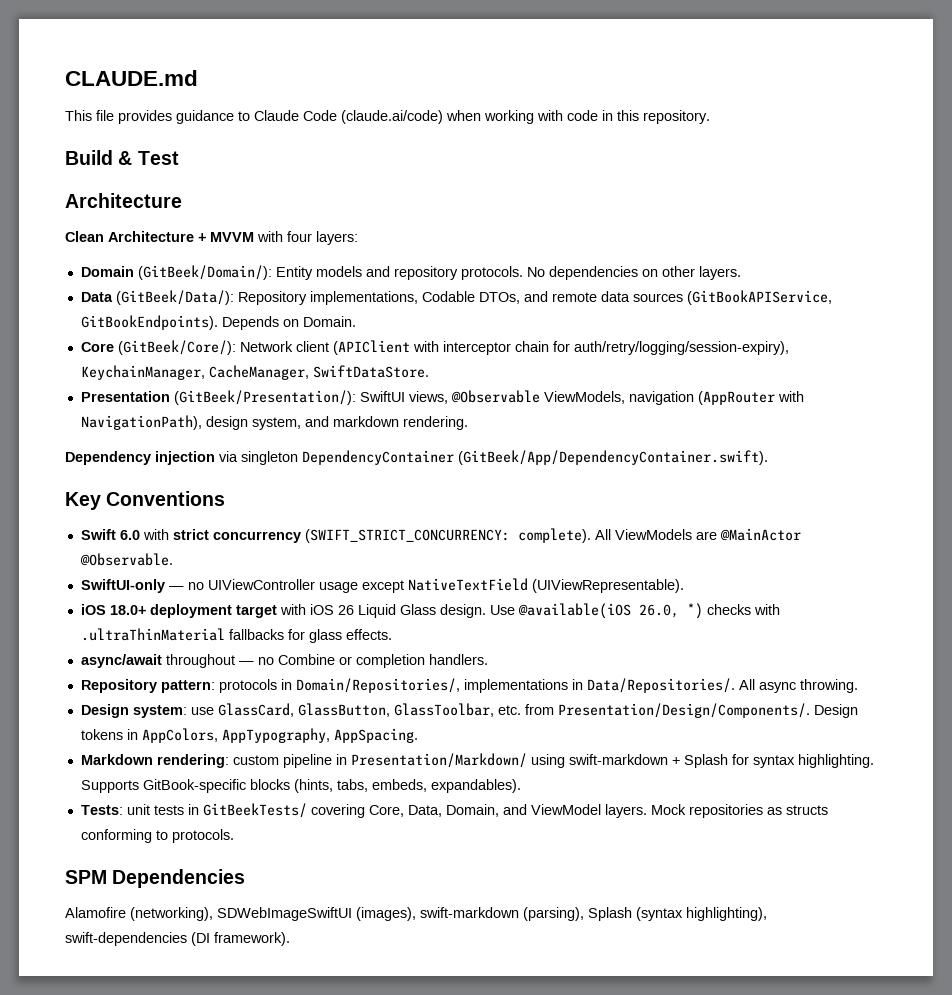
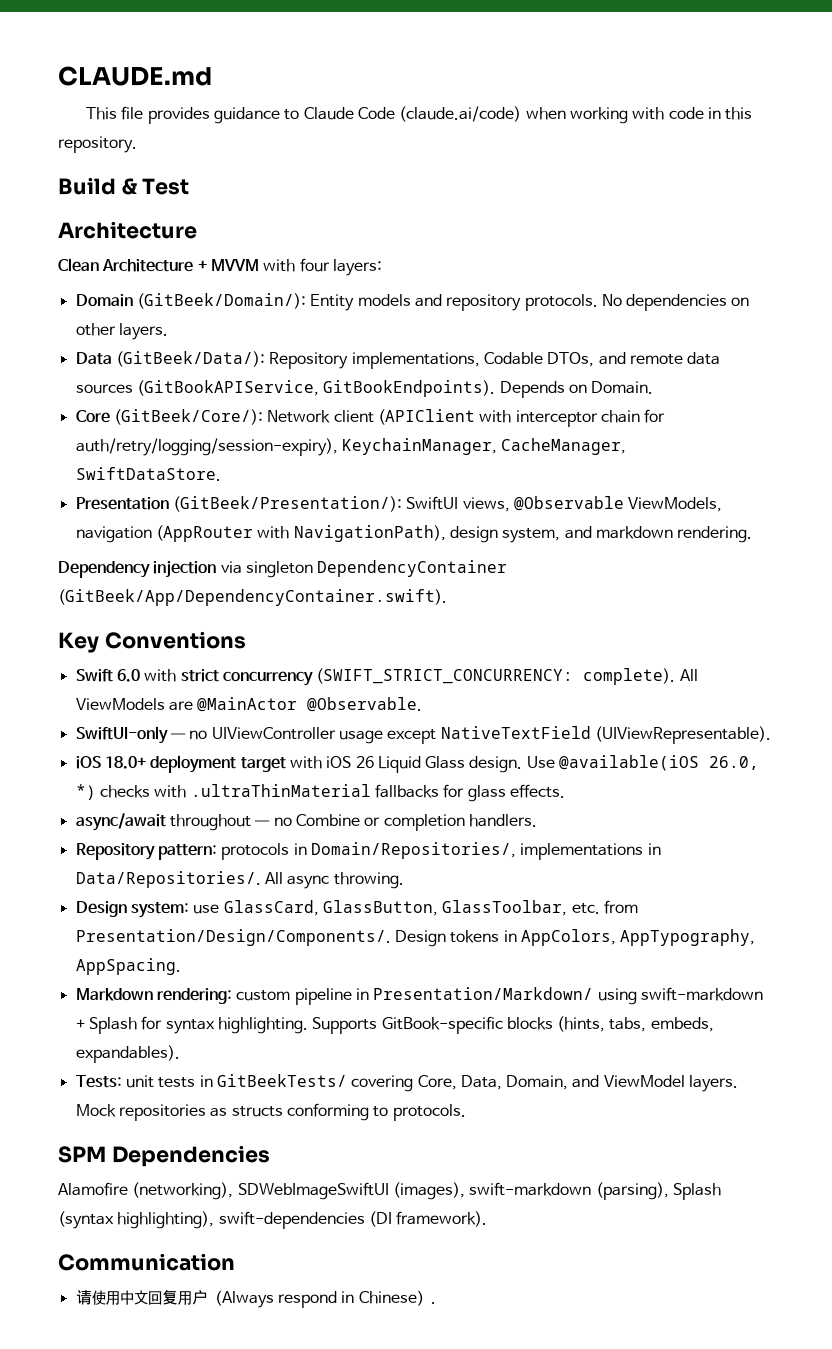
+ Communication
+ 请使用中文回复用户（Always respond in Chinese）.

